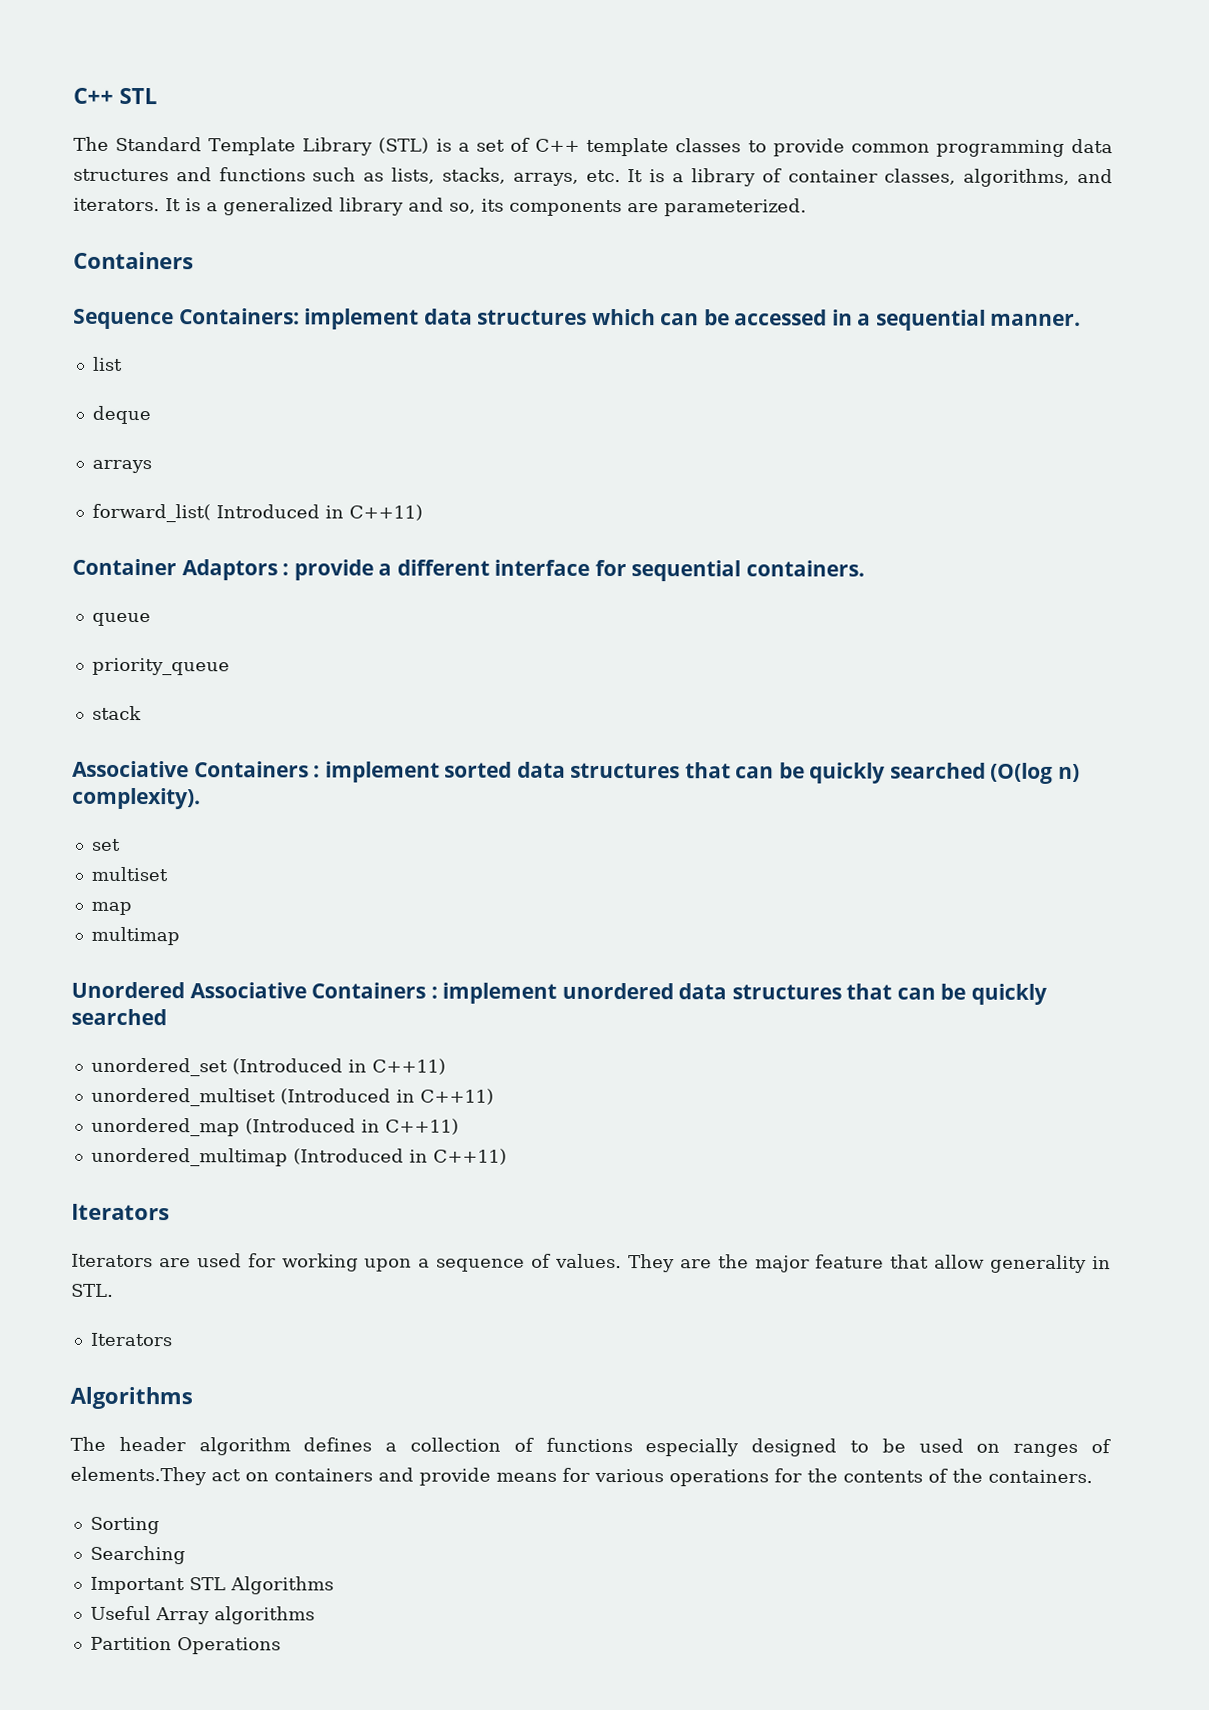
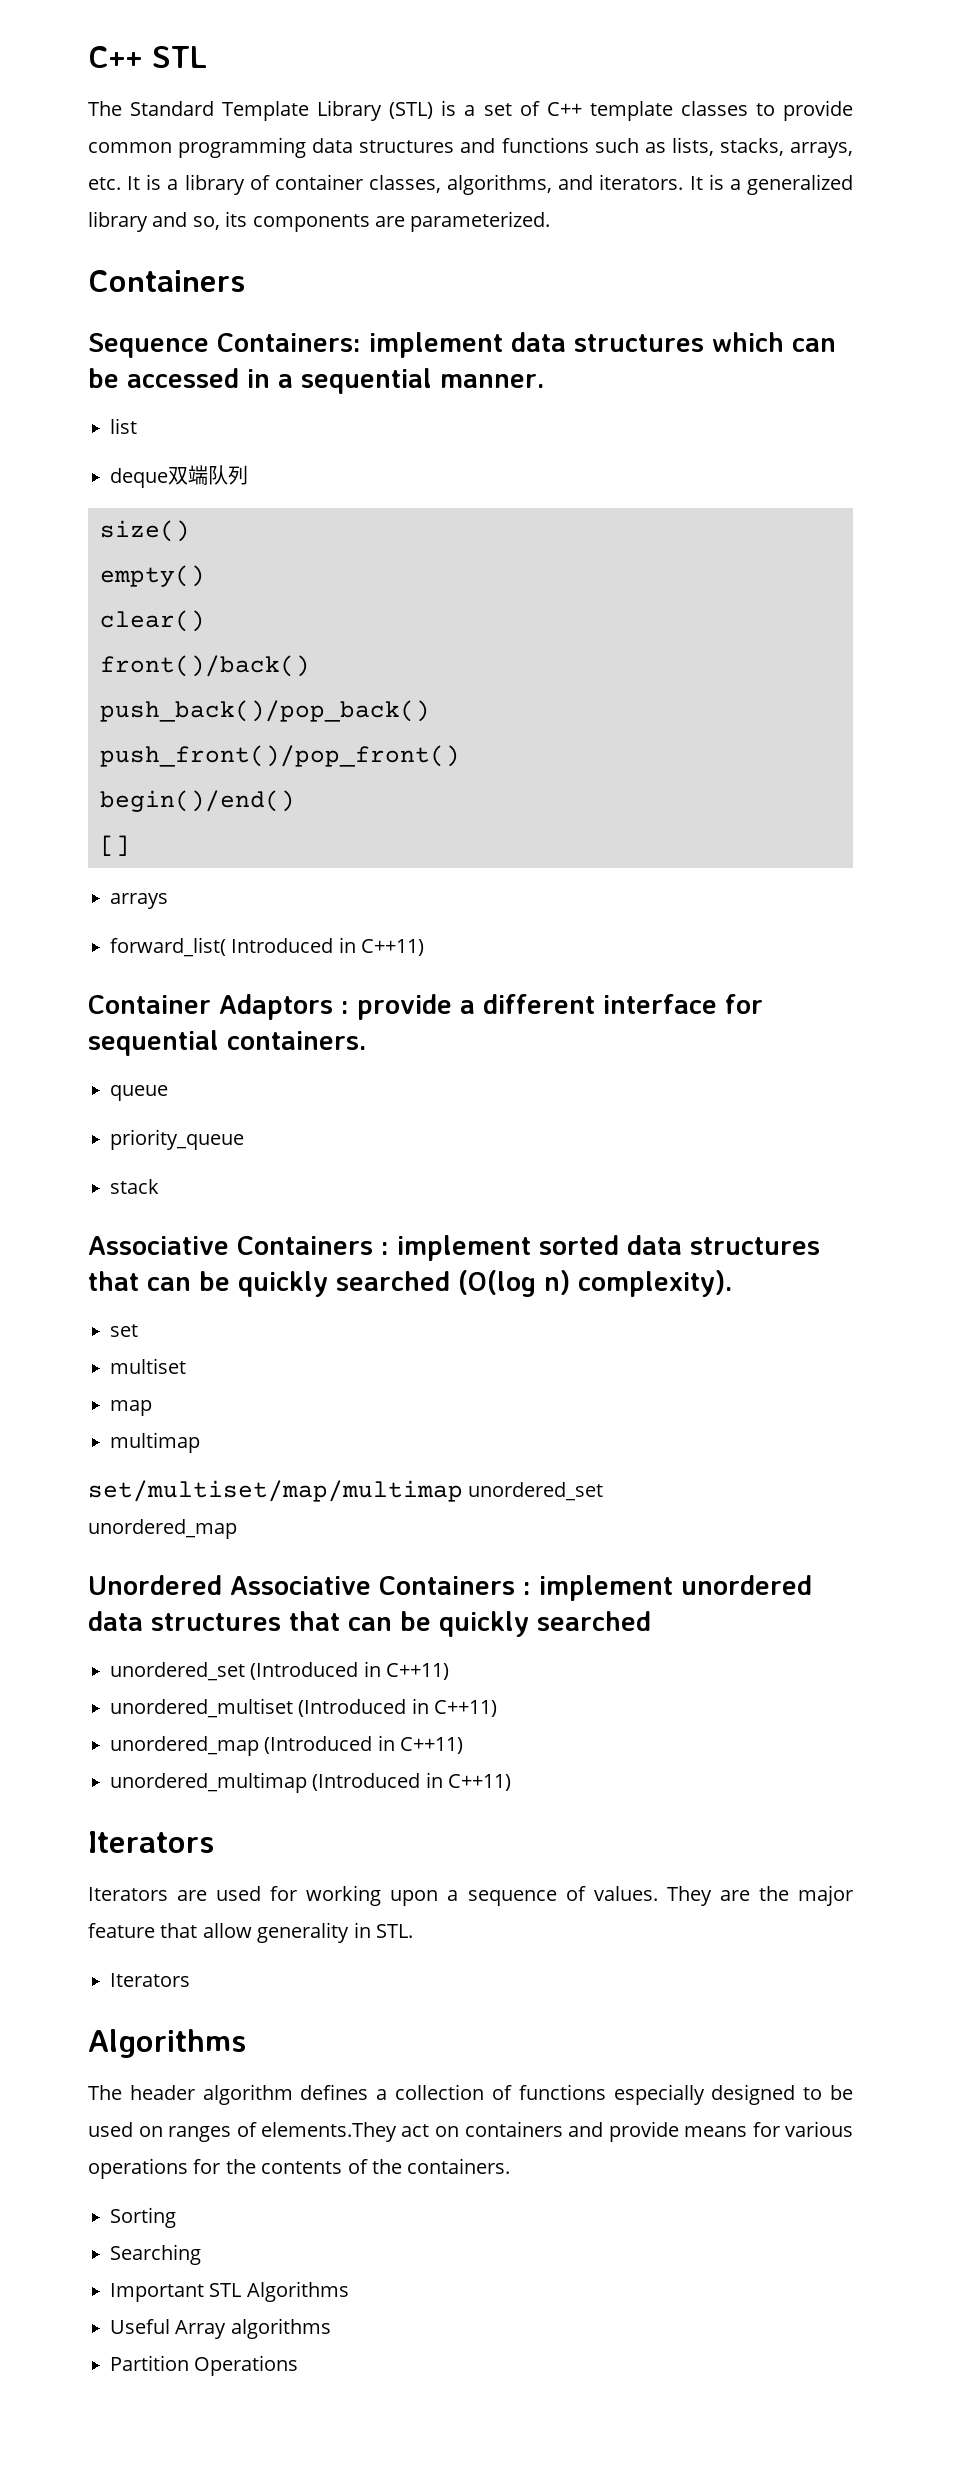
- deque
+ deque双端队列
+ size()
+ empty()
+ clear()
+ front()/back()
+ push_back()/pop_back()
+ push_front()/pop_front()
+ begin()/end()
+ []
+ set/multiset/map/multimap unordered_set
+ unordered_map

